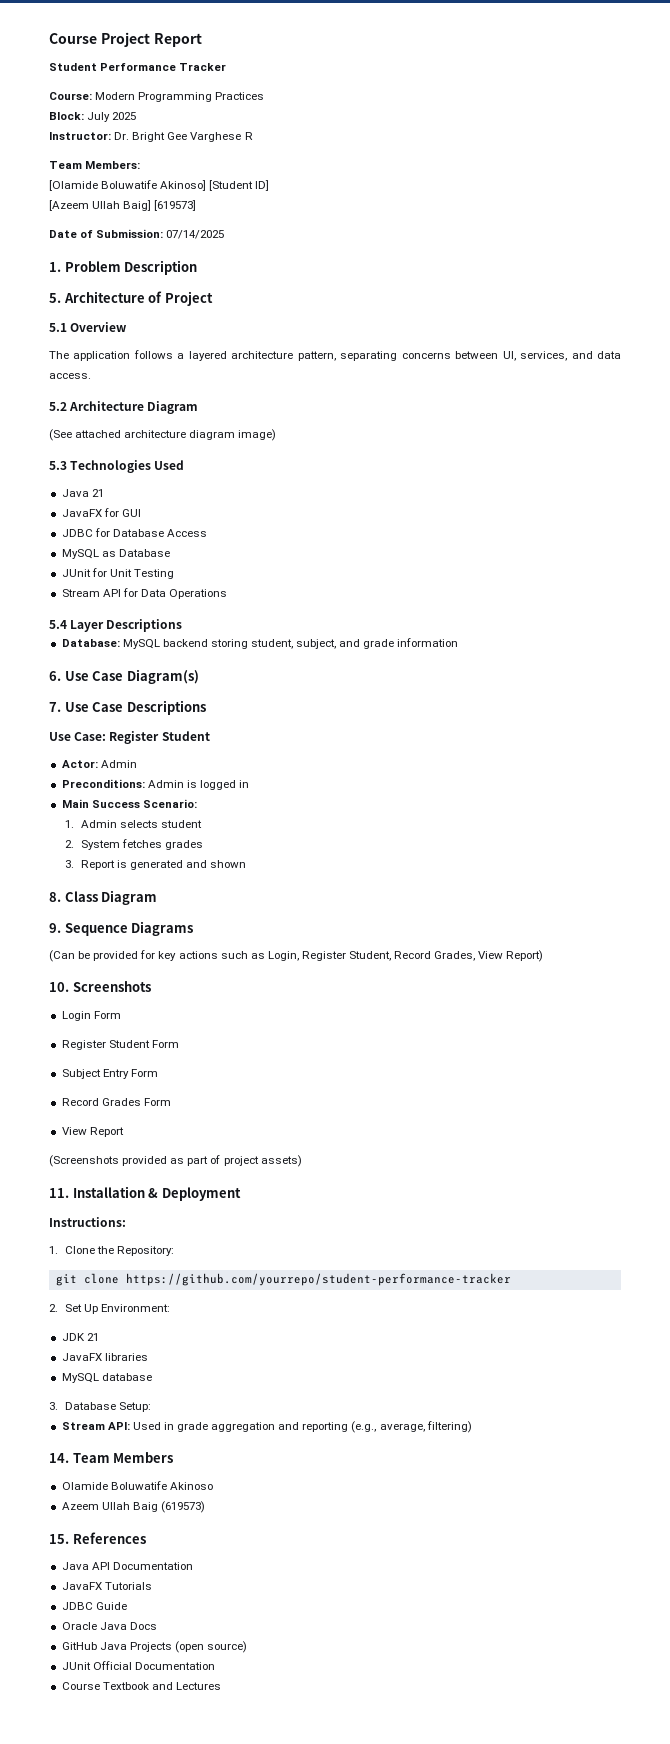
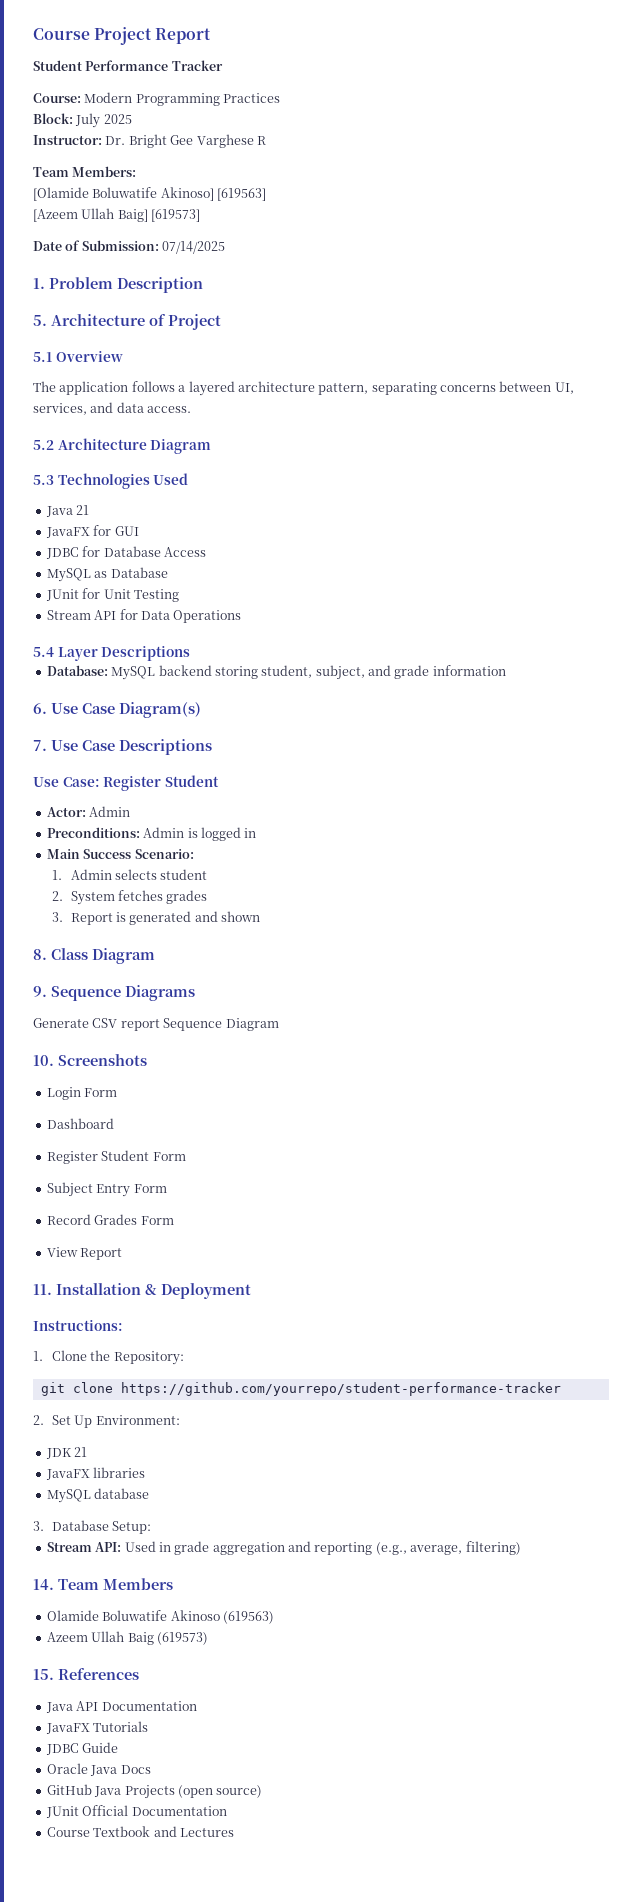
- [Olamide Boluwatife Akinoso] [Student ID]
+ [Olamide Boluwatife Akinoso] [619563]
- (See attached architecture diagram image)
- (Can be provided for key actions such as Login, Register Student, Record Grades, View Report)
+ Generate CSV report Sequence Diagram
+ Dashboard
- (Screenshots provided as part of project assets)
- Olamide Boluwatife Akinoso
+ Olamide Boluwatife Akinoso (619563)

